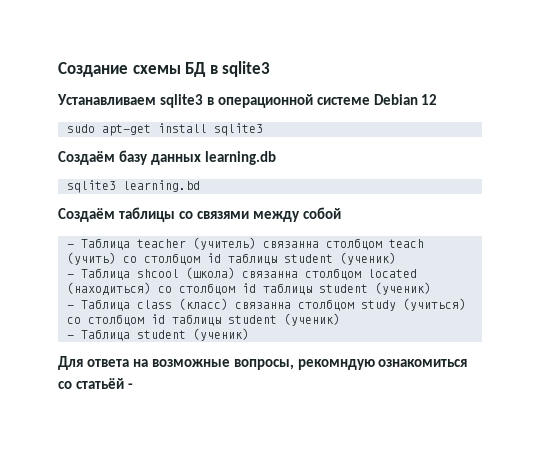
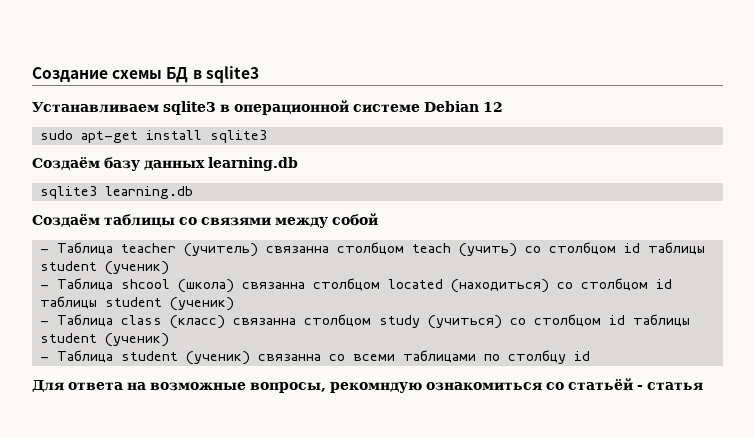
- sqlite3 learning.bd
+ sqlite3 learning.db
- - Таблица student (ученик)
+ - Таблица student (ученик) связанна со всеми таблицами по столбцу id
- Для ответа на возможные вопросы, рекомндую ознакомиться со статьёй -
+ Для ответа на возможные вопросы, рекомндую ознакомиться со статьёй - статья

